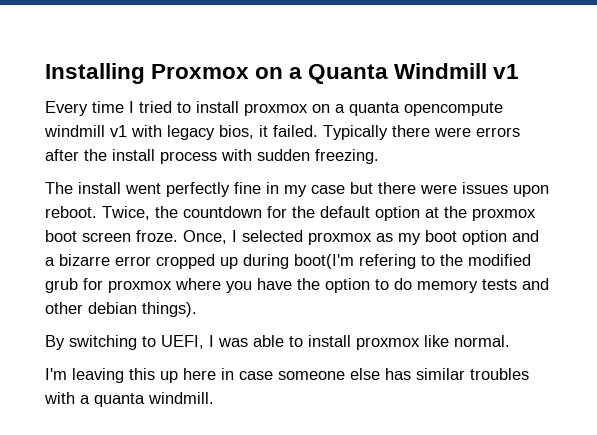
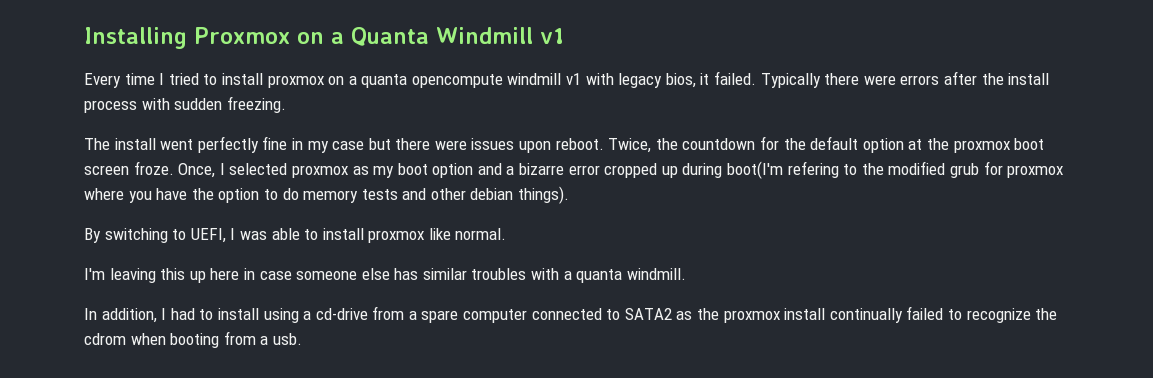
+ In addition, I had to install using a cd-drive from a spare computer connected to SATA2 as the proxmox install continually failed to recognize the cdrom when booting from a usb.

